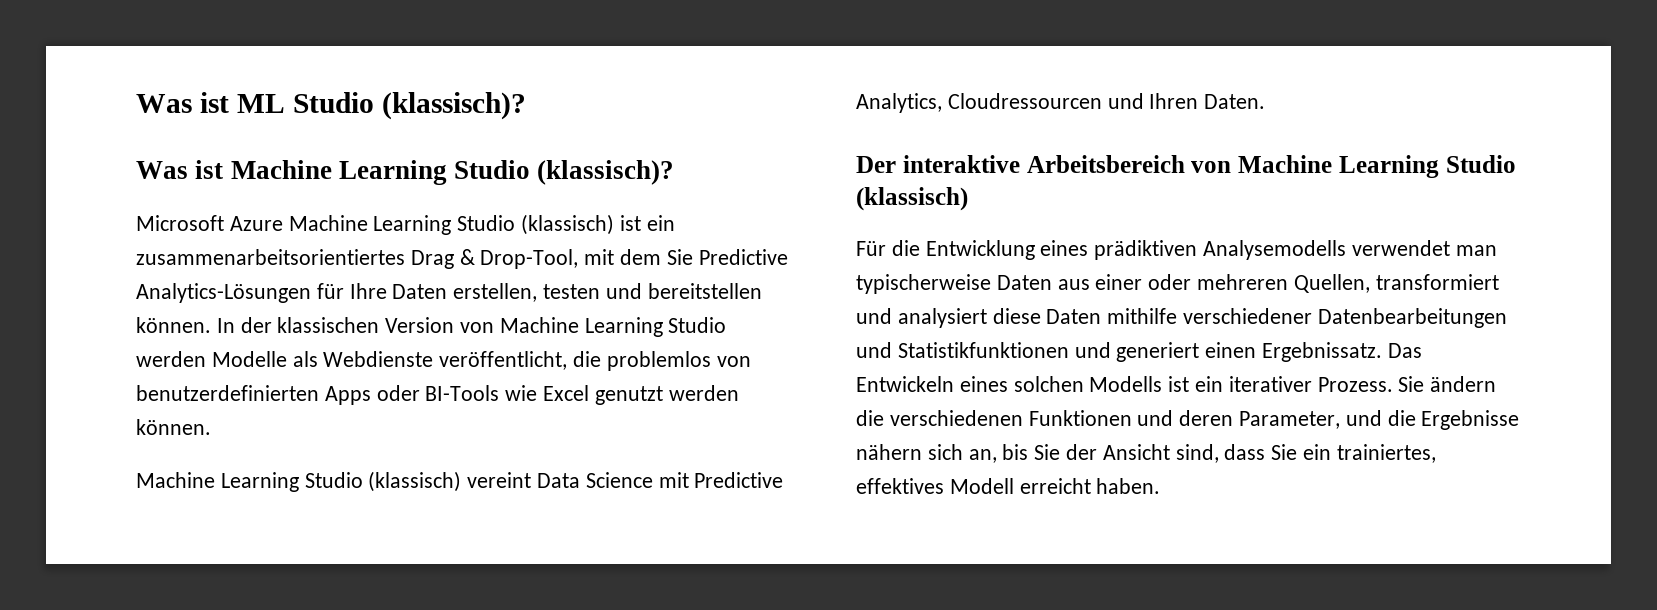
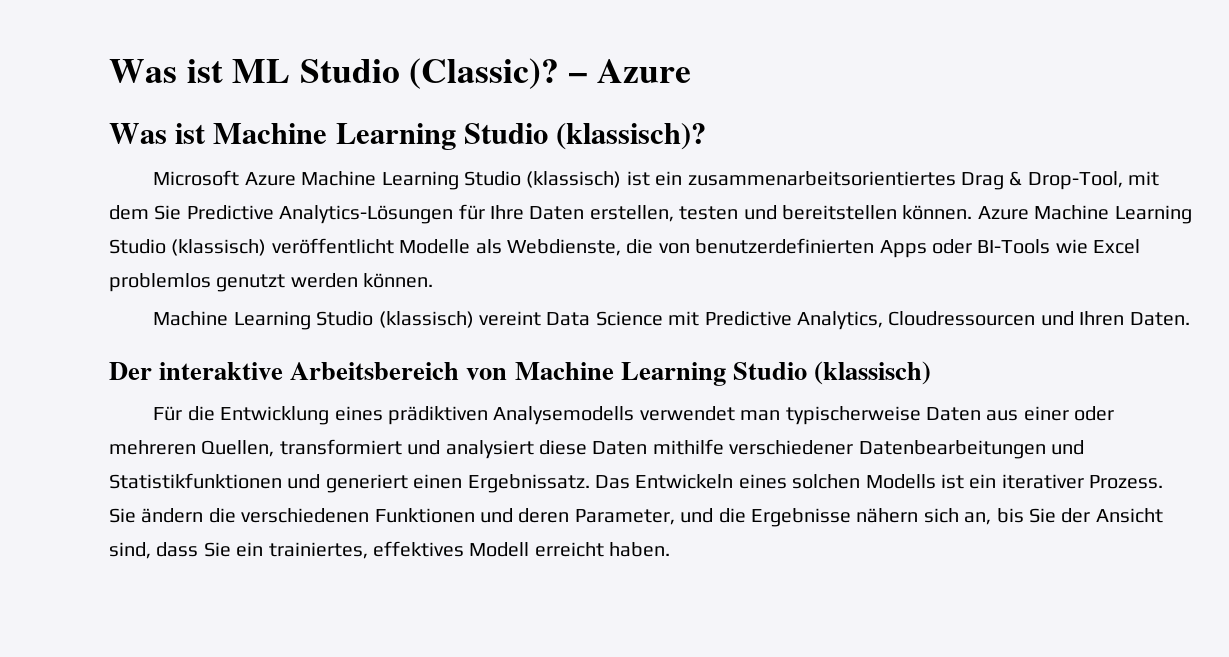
- Was ist ML Studio (klassisch)?
+ Was ist ML Studio (Classic)? – Azure
- In der klassischen Version von Machine Learning Studio werden Modelle als Webdienste veröffentlicht, die problemlos von benutzerdefinierten Apps oder BI-Tools wie Excel genutzt werden können.
+ Azure Machine Learning Studio (klassisch) veröffentlicht Modelle als Webdienste, die von benutzerdefinierten Apps oder BI-Tools wie Excel problemlos genutzt werden können.

